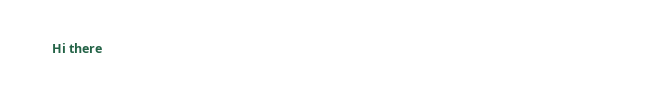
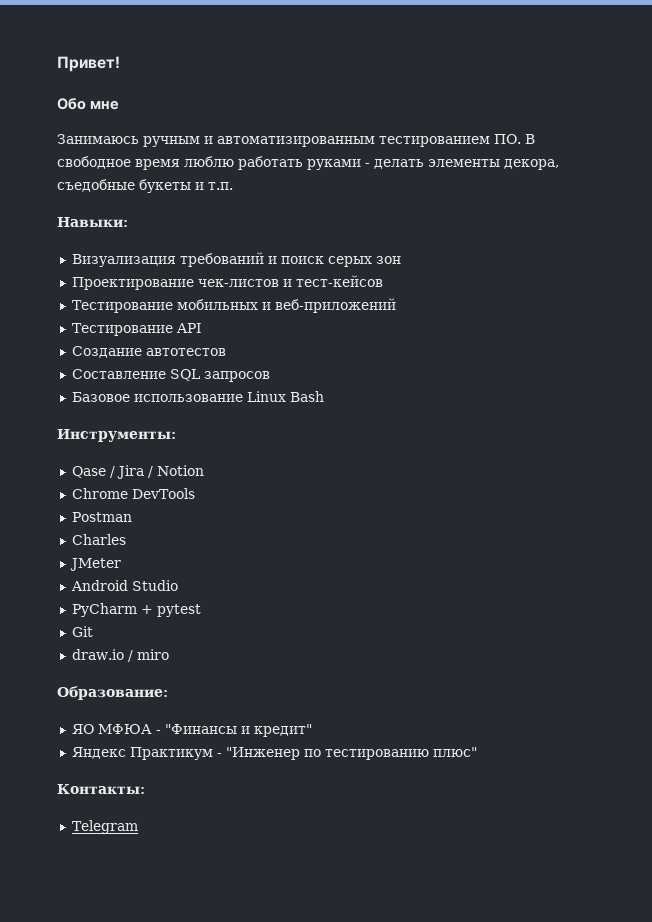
- Hi there
+ Привет!
+ Обо мне
+ Занимаюсь ручным и автоматизированным тестированием ПО. В свободное время люблю работать руками - делать элементы декора, съедобные букеты и т.п.
+ Навыки:
+ Визуализация требований и поиск серых зон
+ Проектирование чек-листов и тест-кейсов
+ Тестирование мобильных и веб-приложений
+ Тестирование API
+ Создание автотестов
+ Составление SQL запросов
+ Базовое использование Linux Bash
+ Инструменты:
+ Qase / Jira / Notion
+ Chrome DevTools
+ Postman
+ Charles
+ JMeter
+ Android Studio
+ PyCharm + pytest
+ Git
+ draw.io / miro
+ Образование:
+ ЯО МФЮА - "Финансы и кредит"
+ Яндекс Практикум - "Инженер по тестированию плюс"
+ Контакты:
+ Telegram

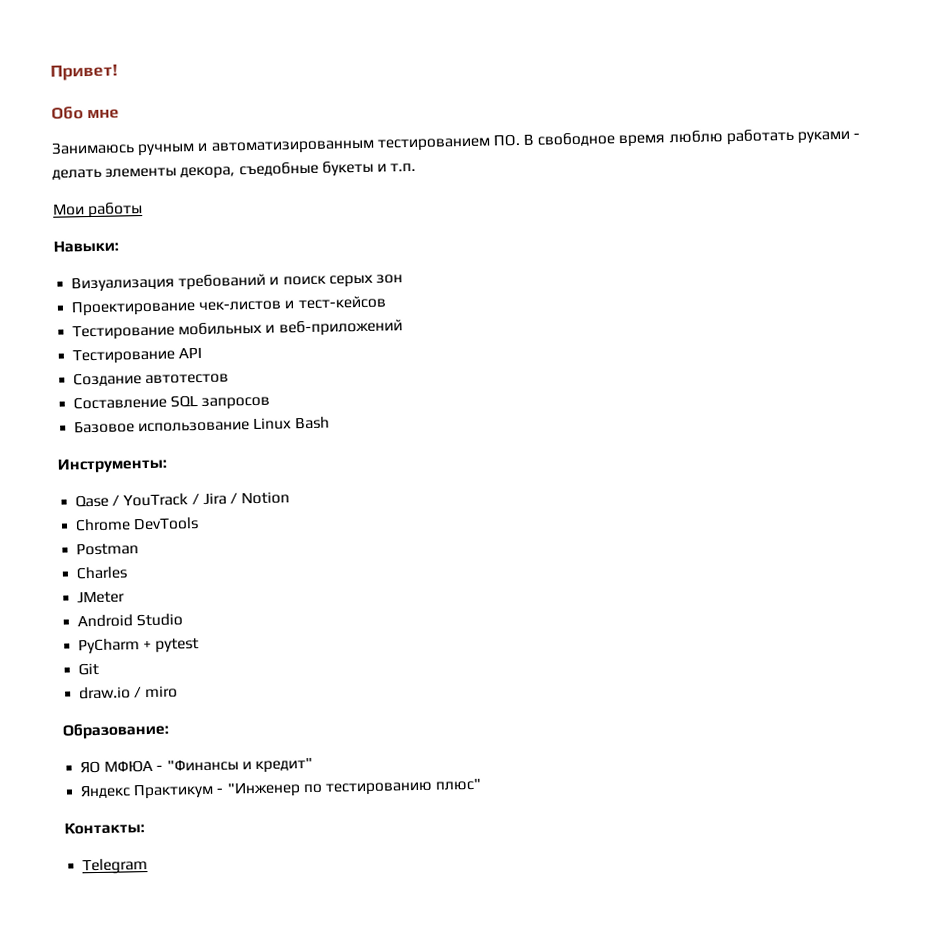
+ Мои работы
- Qase / Jira / Notion
+ Qase / YouTrack / Jira / Notion

